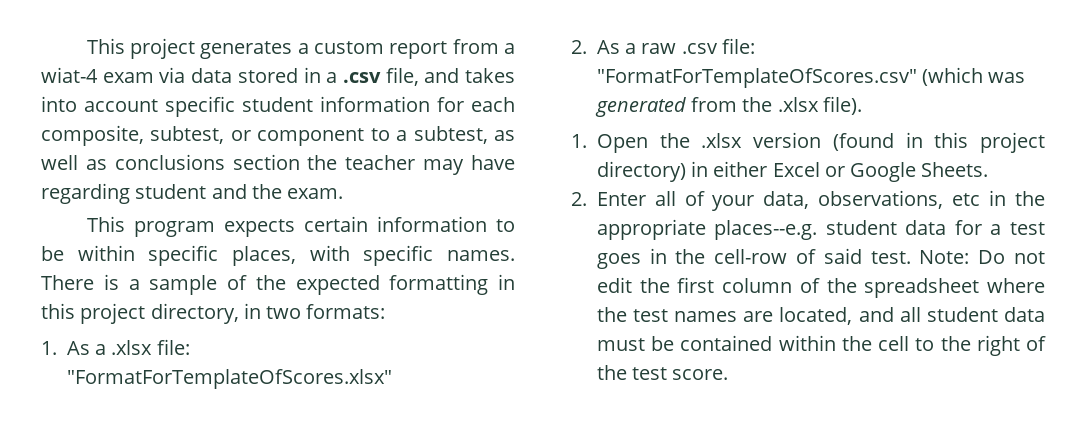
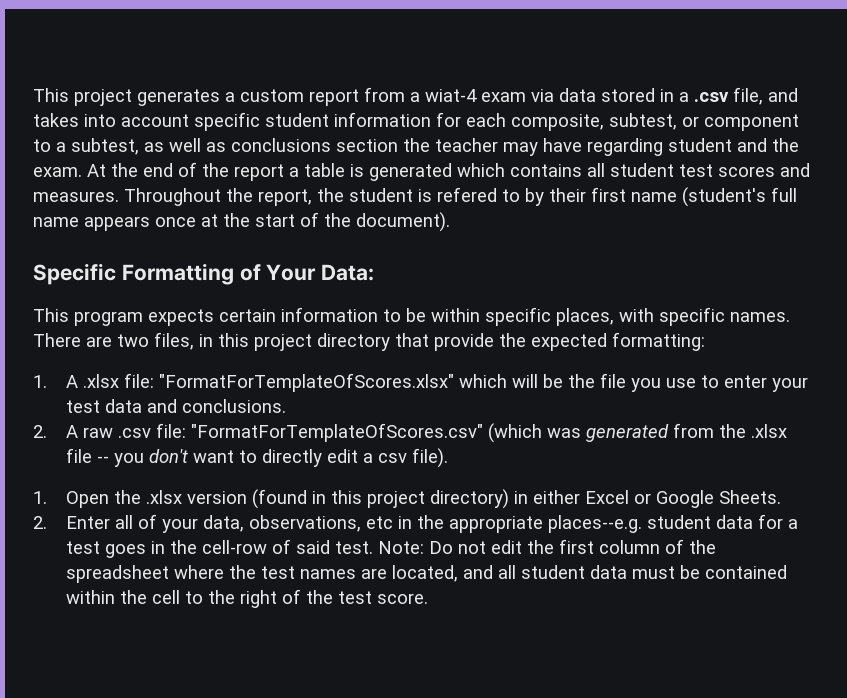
+ At the end of the report a table is generated which contains all student test scores and measures. Throughout the report, the student is refered to by their first name (student's full name appears once at the start of the document).
+ Specific Formatting of Your Data:
- There is a sample of the expected formatting in this project directory, in two formats:
- 1. As a .xlsx file: "FormatForTemplateOfScores.xlsx"
- 2. As a raw .csv file: "FormatForTemplateOfScores.csv" (which was generated from the .xlsx file).
+ There are two files, in this project directory that provide the expected formatting:
+ 1. A .xlsx file: "FormatForTemplateOfScores.xlsx" which will be the file you use to enter your test data and conclusions.
+ 2. A raw .csv file: "FormatForTemplateOfScores.csv" (which was generated from the .xlsx file -- you don't want to directly edit a csv file).

